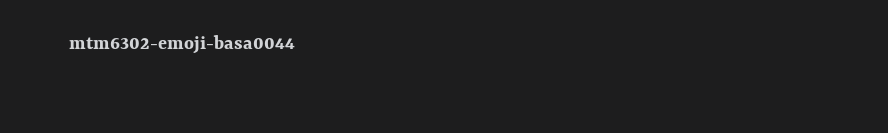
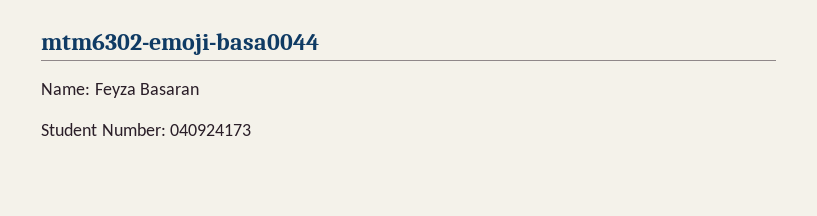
+ Name: Feyza Basaran
+ Student Number: 040924173

